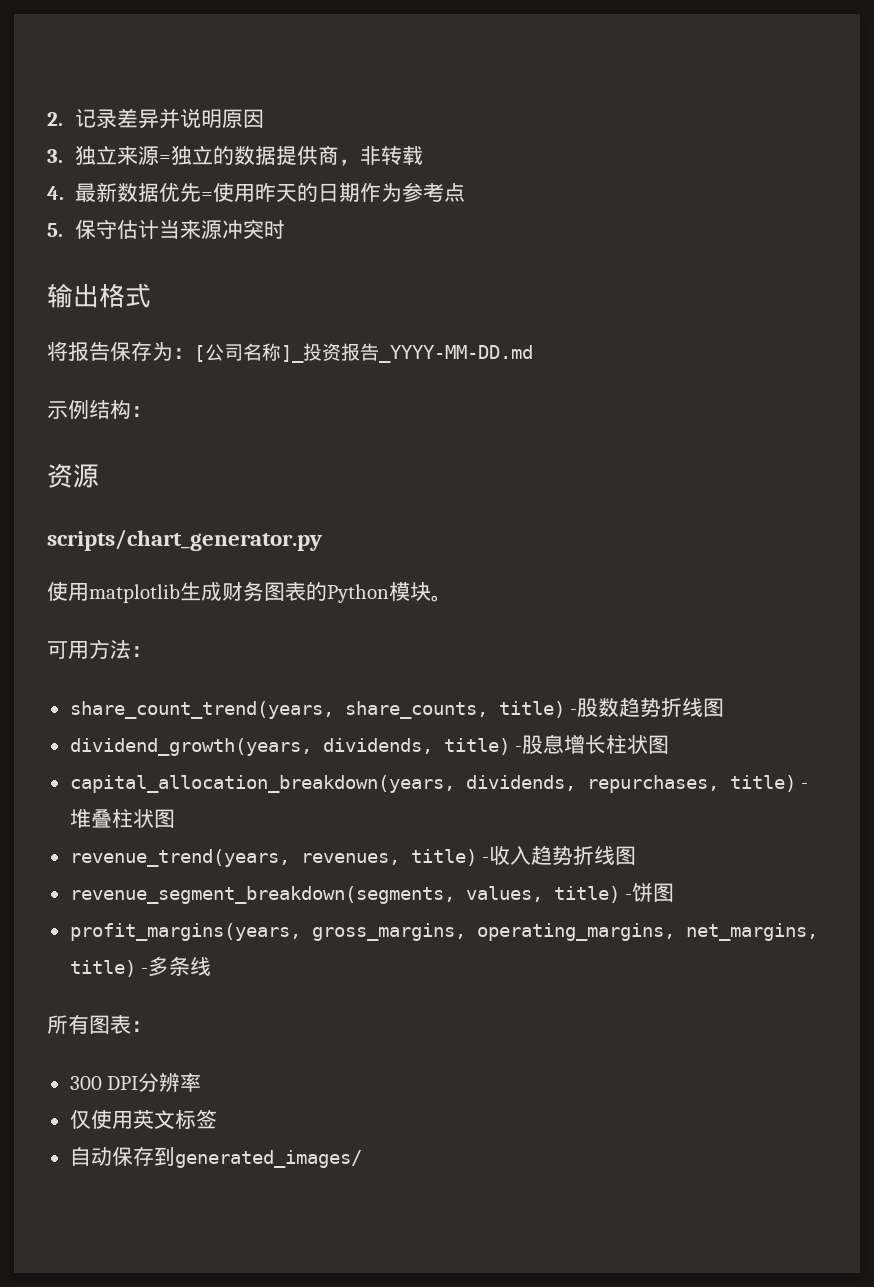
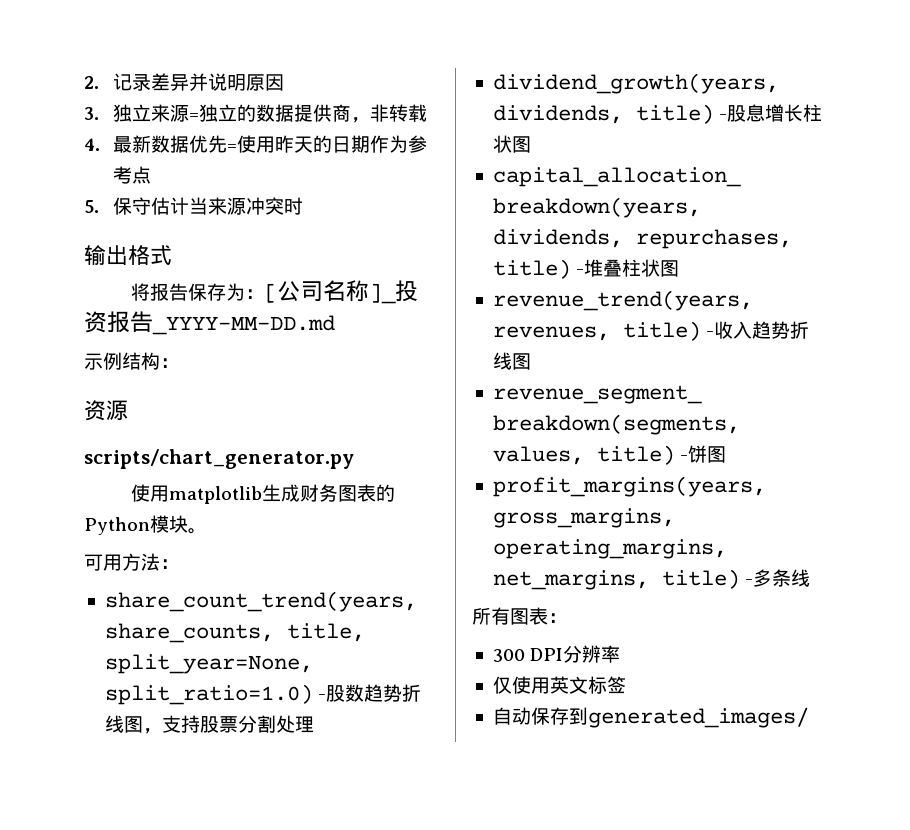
- share_count_trend(years, share_counts, title) -股数趋势折线图
+ share_count_trend(years, share_counts, title, split_year=None, split_ratio=1.0) -股数趋势折线图，支持股票分割处理

